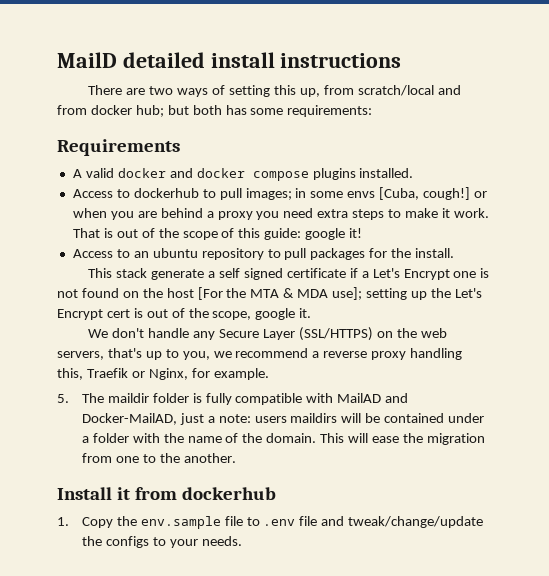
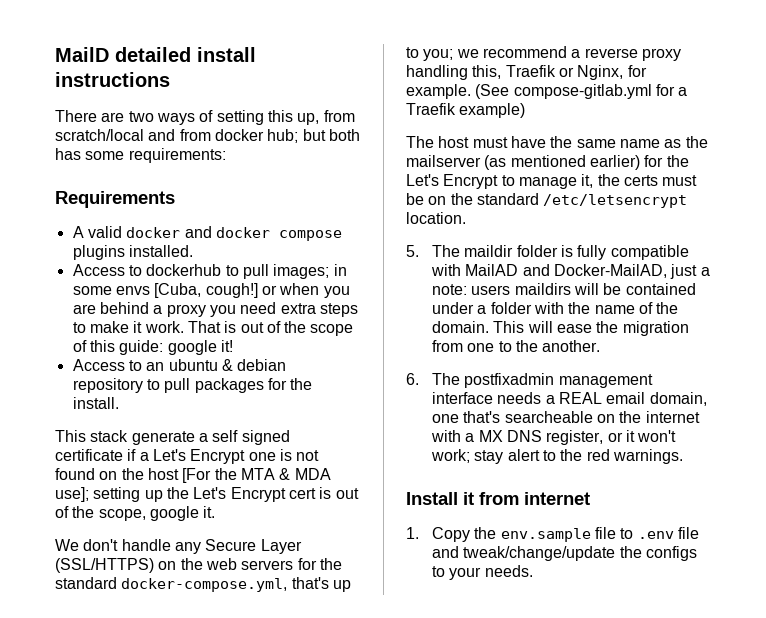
- Access to an ubuntu repository to pull packages for the install.
+ Access to an ubuntu & debian repository to pull packages for the install.
- We don't handle any Secure Layer (SSL/HTTPS) on the web servers, that's up to you, we recommend a reverse proxy handling this, Traefik or Nginx, for example.
+ We don't handle any Secure Layer (SSL/HTTPS) on the web servers for the standard docker-compose.yml, that's up to you; we recommend a reverse proxy handling this, Traefik or Nginx, for example. (See compose-gitlab.yml for a Traefik example)
+ The host must have the same name as the mailserver (as mentioned earlier) for the Let's Encrypt to manage it, the certs must be on the standard /etc/letsencrypt location.
+ 6. The postfixadmin management interface needs a REAL email domain, one that's searcheable on the internet with a MX DNS register, or it won't work; stay alert to the red warnings.
- Install it from dockerhub
+ Install it from internet

